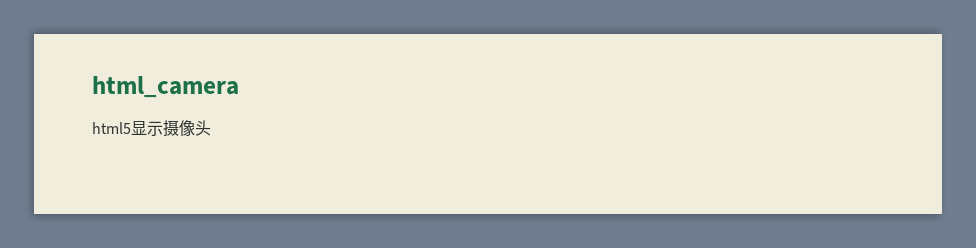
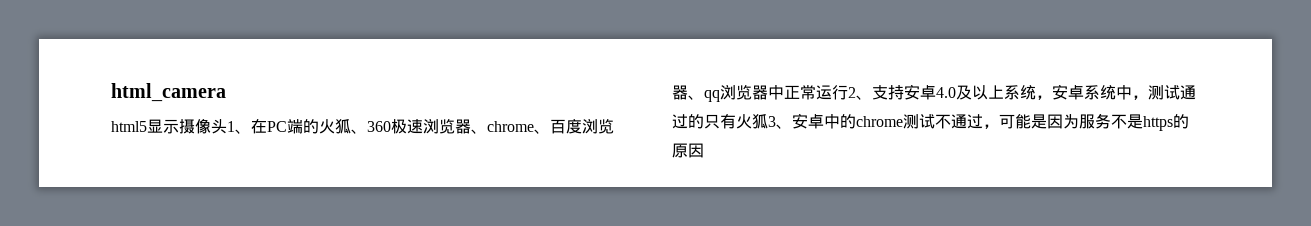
- html5显示摄像头
+ html5显示摄像头1、在PC端的火狐、360极速浏览器、chrome、百度浏览器、qq浏览器中正常运行2、支持安卓4.0及以上系统，安卓系统中，测试通过的只有火狐3、安卓中的chrome测试不通过，可能是因为服务不是https的原因

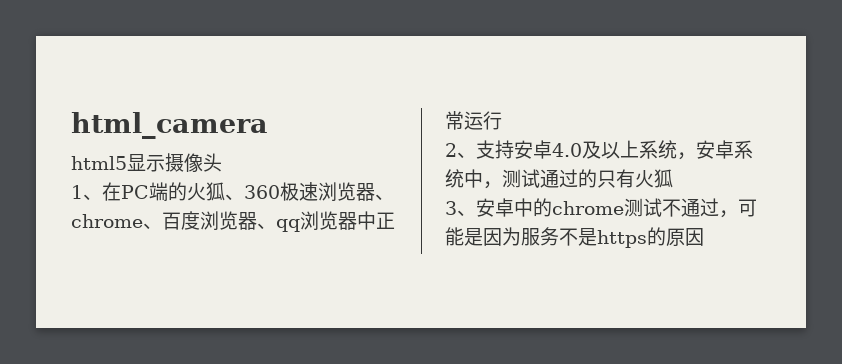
- html5显示摄像头1、在PC端的火狐、360极速浏览器、chrome、百度浏览器、qq浏览器中正常运行2、支持安卓4.0及以上系统，安卓系统中，测试通过的只有火狐3、安卓中的chrome测试不通过，可能是因为服务不是https的原因
+ html5显示摄像头
+ 1、在PC端的火狐、360极速浏览器、chrome、百度浏览器、qq浏览器中正常运行
+ 2、支持安卓4.0及以上系统，安卓系统中，测试通过的只有火狐
+ 3、安卓中的chrome测试不通过，可能是因为服务不是https的原因

